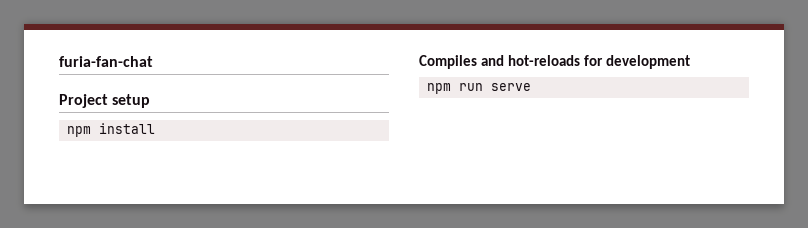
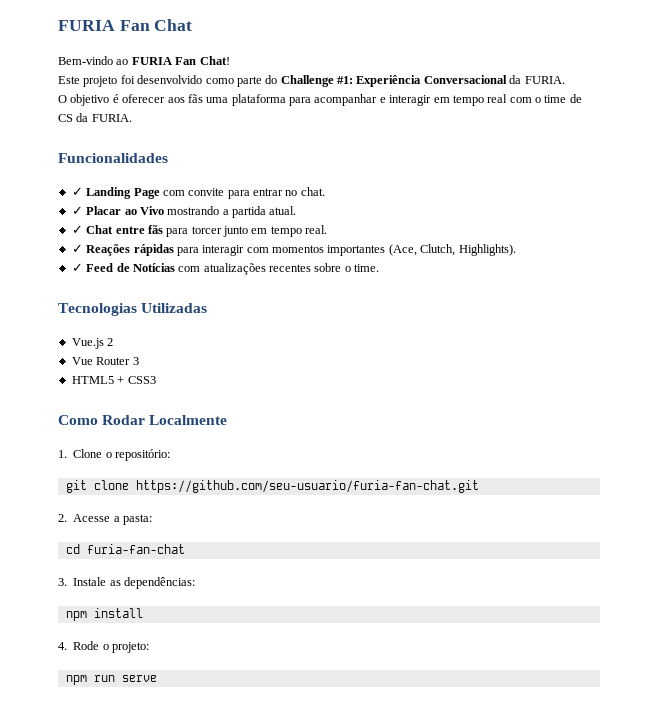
- furia-fan-chat
- Project setup
+ FURIA Fan Chat
+ Bem-vindo ao FURIA Fan Chat!
+ Este projeto foi desenvolvido como parte do Challenge #1: Experiência Conversacional da FURIA.
+ O objetivo é oferecer aos fãs uma plataforma para acompanhar e interagir em tempo real com o time de CS da FURIA.
+ Funcionalidades
+ ✓ Landing Page com convite para entrar no chat.
+ ✓ Placar ao Vivo mostrando a partida atual.
+ ✓ Chat entre fãs para torcer junto em tempo real.
+ ✓ Reações rápidas para interagir com momentos importantes (Ace, Clutch, Highlights).
+ ✓ Feed de Notícias com atualizações recentes sobre o time.
+ Tecnologias Utilizadas
+ Vue.js 2
+ Vue Router 3
+ HTML5 + CSS3
+ Como Rodar Localmente
+ 1. Clone o repositório:
+ git clone https://github.com/seu-usuario/furia-fan-chat.git
+ 2. Acesse a pasta:
+ cd furia-fan-chat
+ 3. Instale as dependências:
  npm install
- Compiles and hot-reloads for development
+ 4. Rode o projeto:

